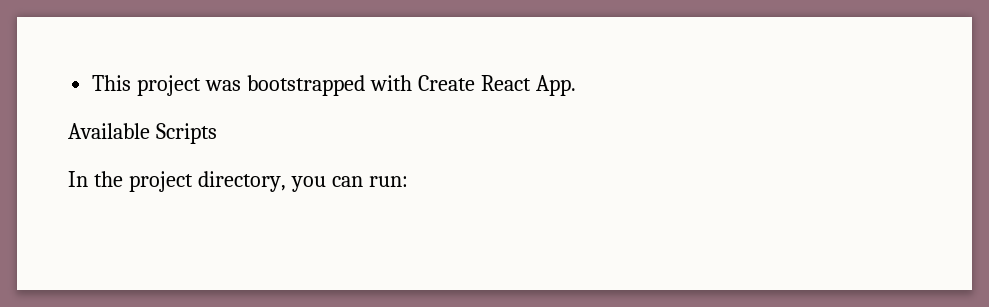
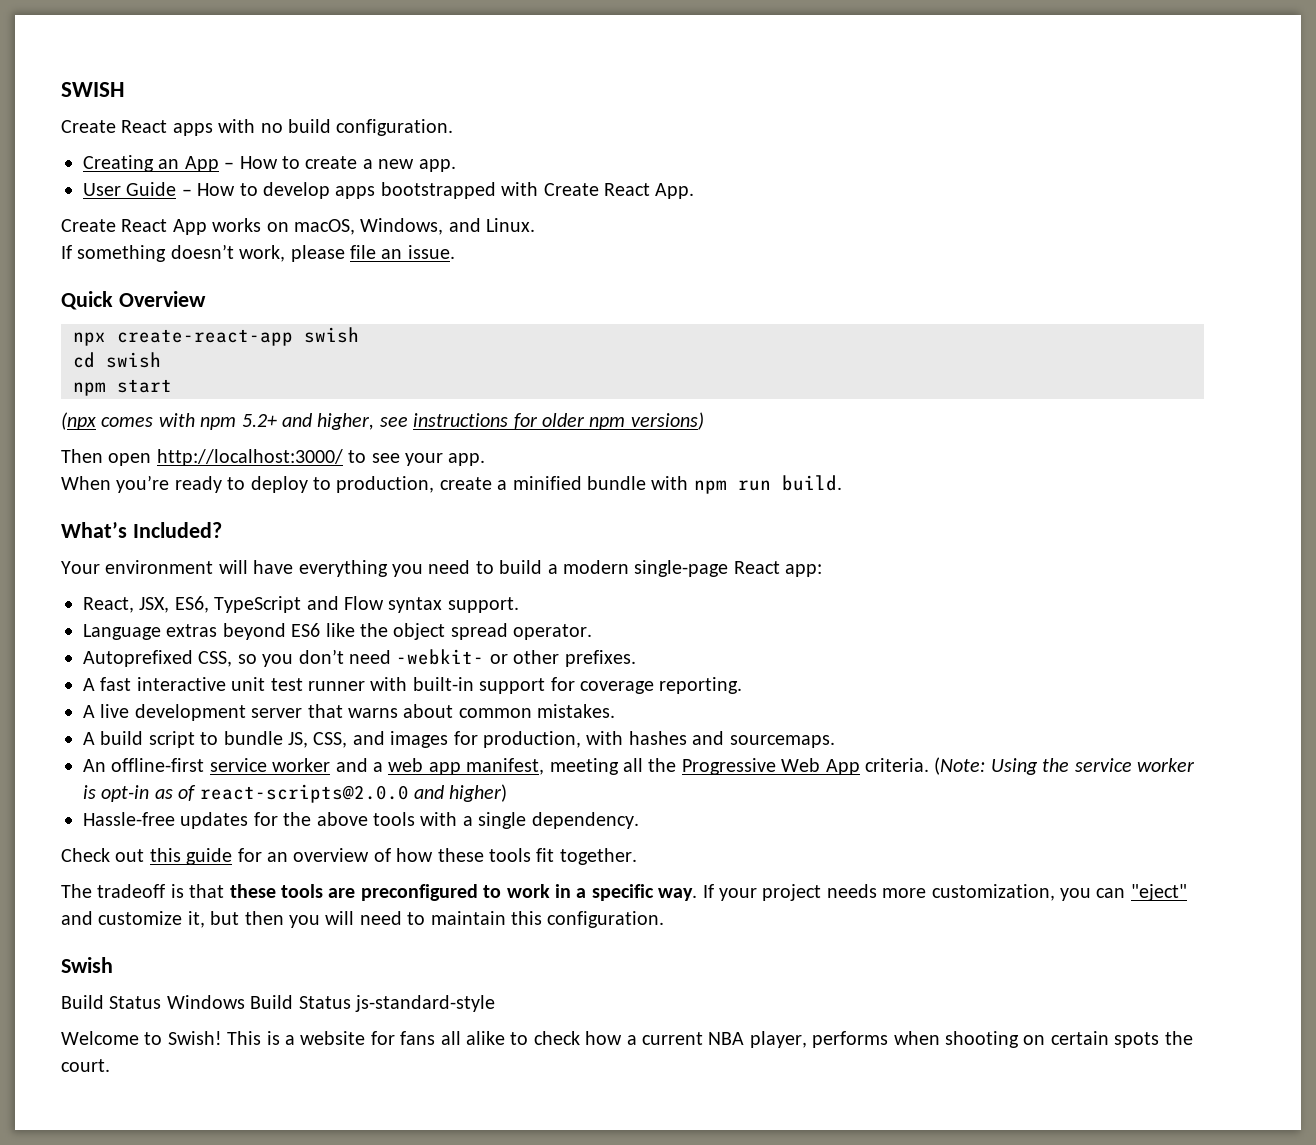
- This project was bootstrapped with Create React App.
+ SWISH
+ Create React apps with no build configuration.
+ Creating an App – How to create a new app.
+ User Guide – How to develop apps bootstrapped with Create React App.
- Available Scripts
- In the project directory, you can run:
+ Create React App works on macOS, Windows, and Linux.
+ If something doesn’t work, please file an issue.
+ Quick Overview
+ npx create-react-app swish
+ cd swish
+ npm start
+ (npx comes with npm 5.2+ and higher, see instructions for older npm versions)
+ Then open http://localhost:3000/ to see your app.
+ When you’re ready to deploy to production, create a minified bundle with npm run build.
+ What’s Included?
+ Your environment will have everything you need to build a modern single-page React app:
+ React, JSX, ES6, TypeScript and Flow syntax support.
+ Language extras beyond ES6 like the object spread operator.
+ Autoprefixed CSS, so you don’t need -webkit- or other prefixes.
+ A fast interactive unit test runner with built-in support for coverage reporting.
+ A live development server that warns about common mistakes.
+ A build script to bundle JS, CSS, and images for production, with hashes and sourcemaps.
+ An offline-first service worker and a web app manifest, meeting all the Progressive Web App criteria. (Note: Using the service worker is opt-in as of react-scripts@2.0.0 and higher)
+ Hassle-free updates for the above tools with a single dependency.
+ Check out this guide for an overview of how these tools fit together.
+ The tradeoff is that these tools are preconfigured to work in a specific way. If your project needs more customization, you can "eject" and customize it, but then you will need to maintain this configuration.
+ Swish
+ Build Status Windows Build Status js-standard-style
+ Welcome to Swish! This is a website for fans all alike to check how a current NBA player, performs when shooting on certain spots the court.

